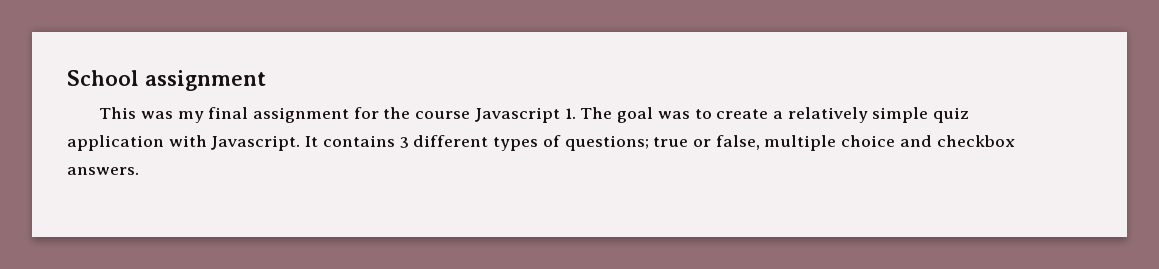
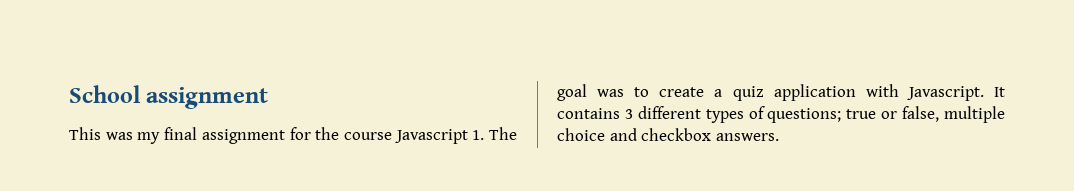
- This was my final assignment for the course Javascript 1. The goal was to create a relatively simple quiz application with Javascript.
+ This was my final assignment for the course Javascript 1. The goal was to create a quiz application with Javascript.

